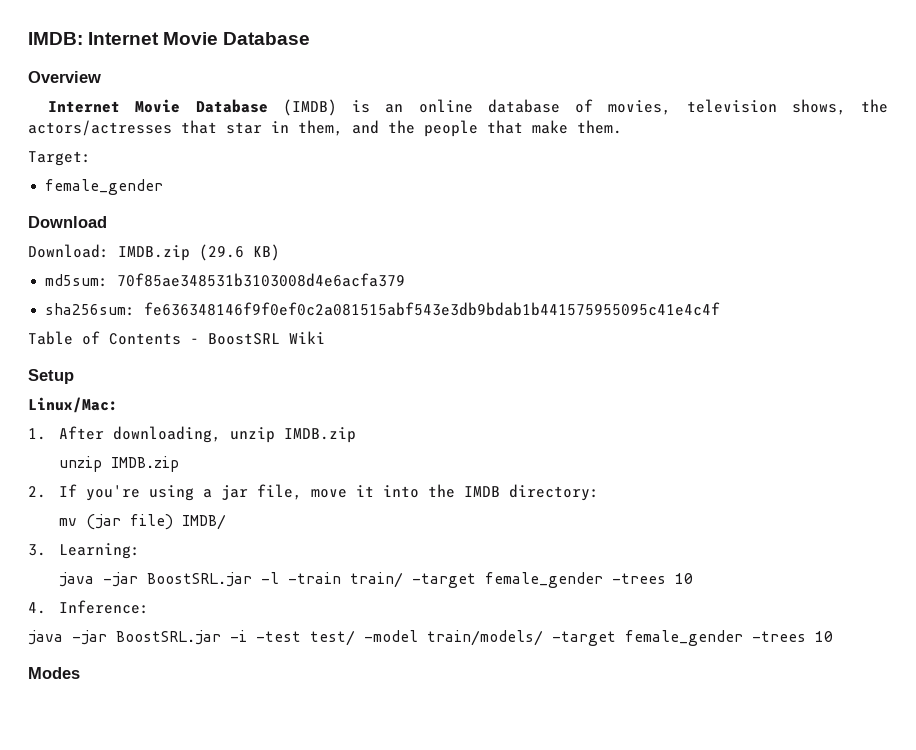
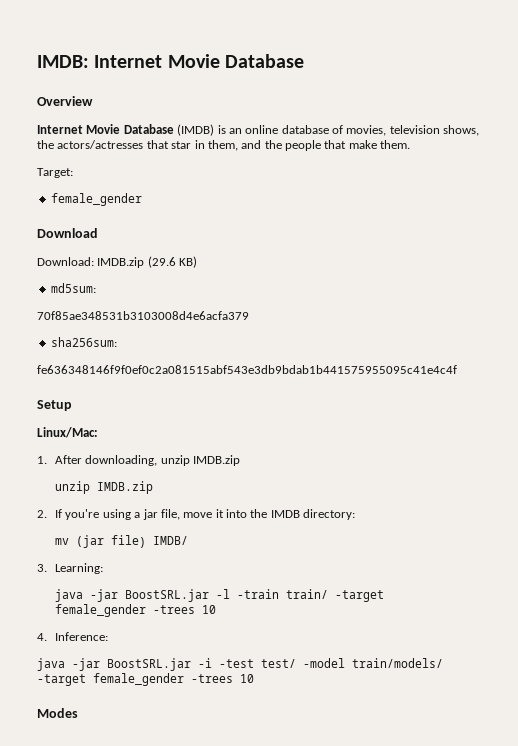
- md5sum: 70f85ae348531b3103008d4e6acfa379
+ md5sum:
+ 70f85ae348531b3103008d4e6acfa379
- sha256sum: fe636348146f9f0ef0c2a081515abf543e3db9bdab1b441575955095c41e4c4f
+ sha256sum:
+ fe636348146f9f0ef0c2a081515abf543e3db9bdab1b441575955095c41e4c4f
- Table of Contents - BoostSRL Wiki

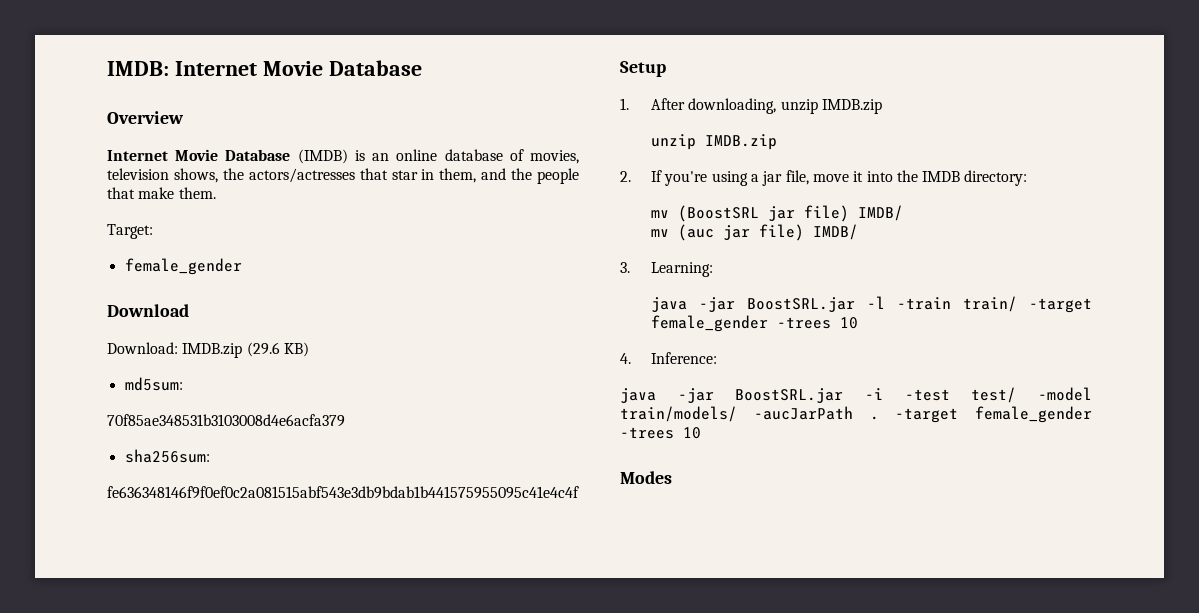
- Linux/Mac:
- mv (jar file) IMDB/
+ mv (BoostSRL jar file) IMDB/
+ mv (auc jar file) IMDB/
- java -jar BoostSRL.jar -i -test test/ -model train/models/ -target female_gender -trees 10
+ java -jar BoostSRL.jar -i -test test/ -model train/models/ -aucJarPath . -target female_gender -trees 10

